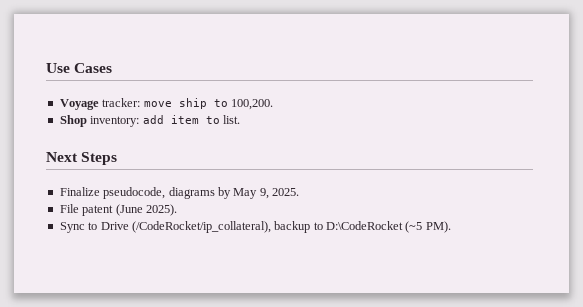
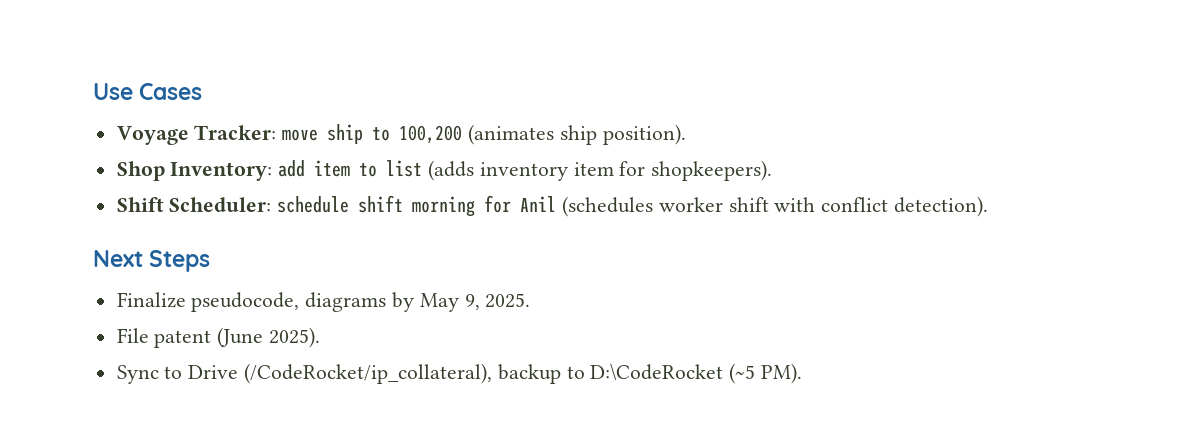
- Voyage tracker: move ship to 100,200.
+ Voyage Tracker: move ship to 100,200 (animates ship position).
- Shop inventory: add item to list.
+ Shop Inventory: add item to list (adds inventory item for shopkeepers).
+ Shift Scheduler: schedule shift morning for Anil (schedules worker shift with conflict detection).

